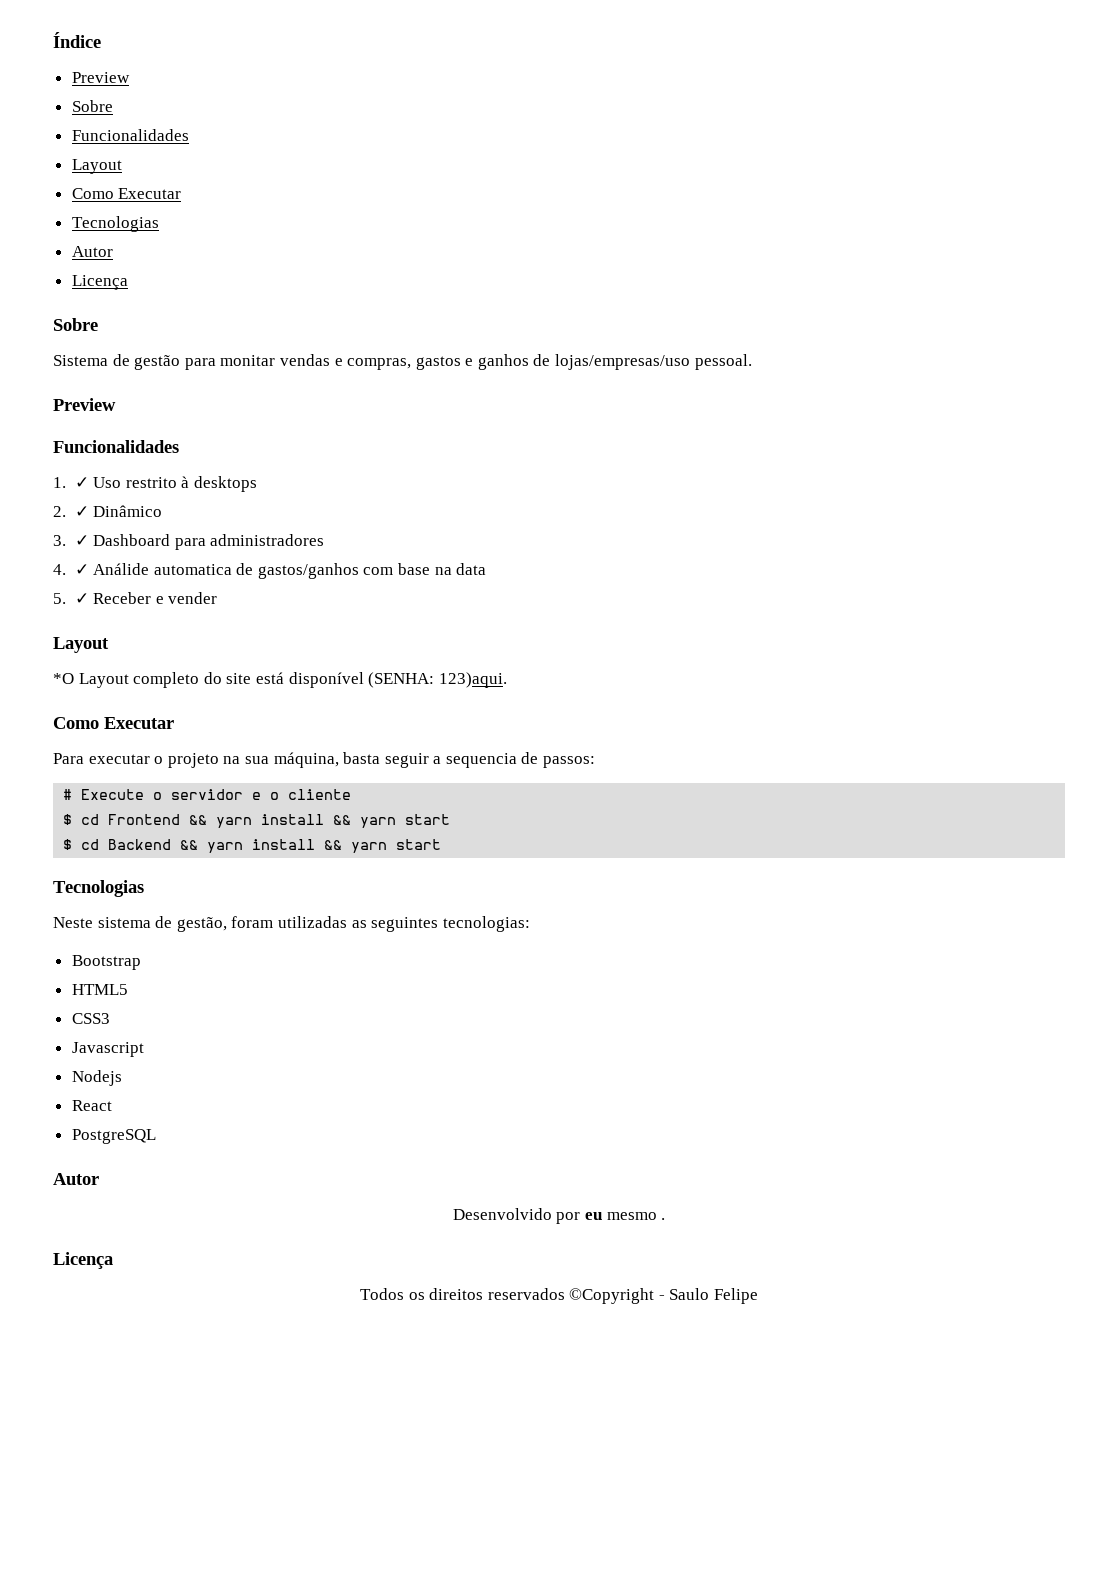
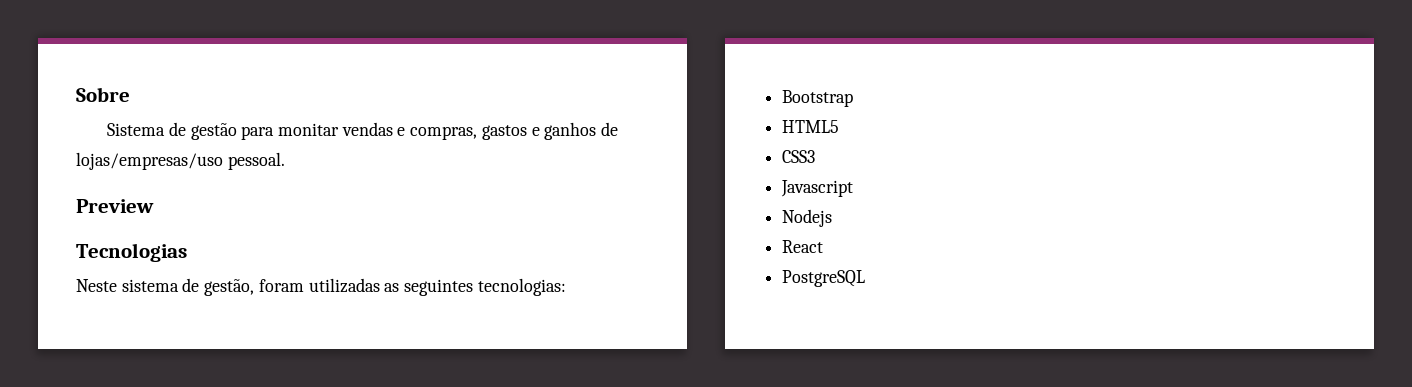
- Índice
- Preview
- Sobre
- Funcionalidades
- Layout
- Como Executar
- Tecnologias
- Autor
- Licença
  Sistema de gestão para monitar vendas e compras, gastos e ganhos de lojas/empresas/uso pessoal.
  Preview
- Funcionalidades
- 1. ✓ Uso restrito à desktops
- 2. ✓ Dinâmico
- 3. ✓ Dashboard para administradores
- 4. ✓ Análide automatica de gastos/ganhos com base na data
- 5. ✓ Receber e vender
- Layout
- *O Layout completo do site está disponível (SENHA: 123)aqui.
- Como Executar
- Para executar o projeto na sua máquina, basta seguir a sequencia de passos:
- # Execute o servidor e o cliente
- $ cd Frontend && yarn install && yarn start
- $ cd Backend && yarn install && yarn start
  PostgreSQL
- Autor
- Desenvolvido por eu mesmo .
- Licença
- Todos os direitos reservados ©Copyright - Saulo Felipe

